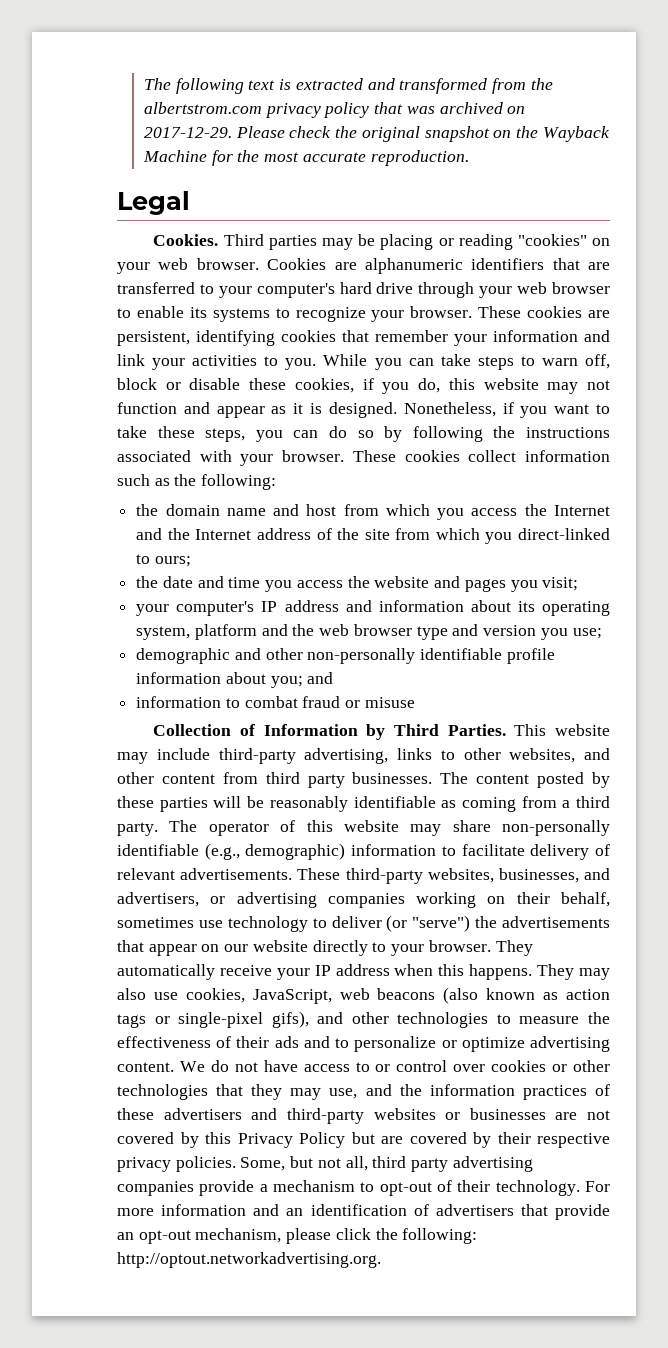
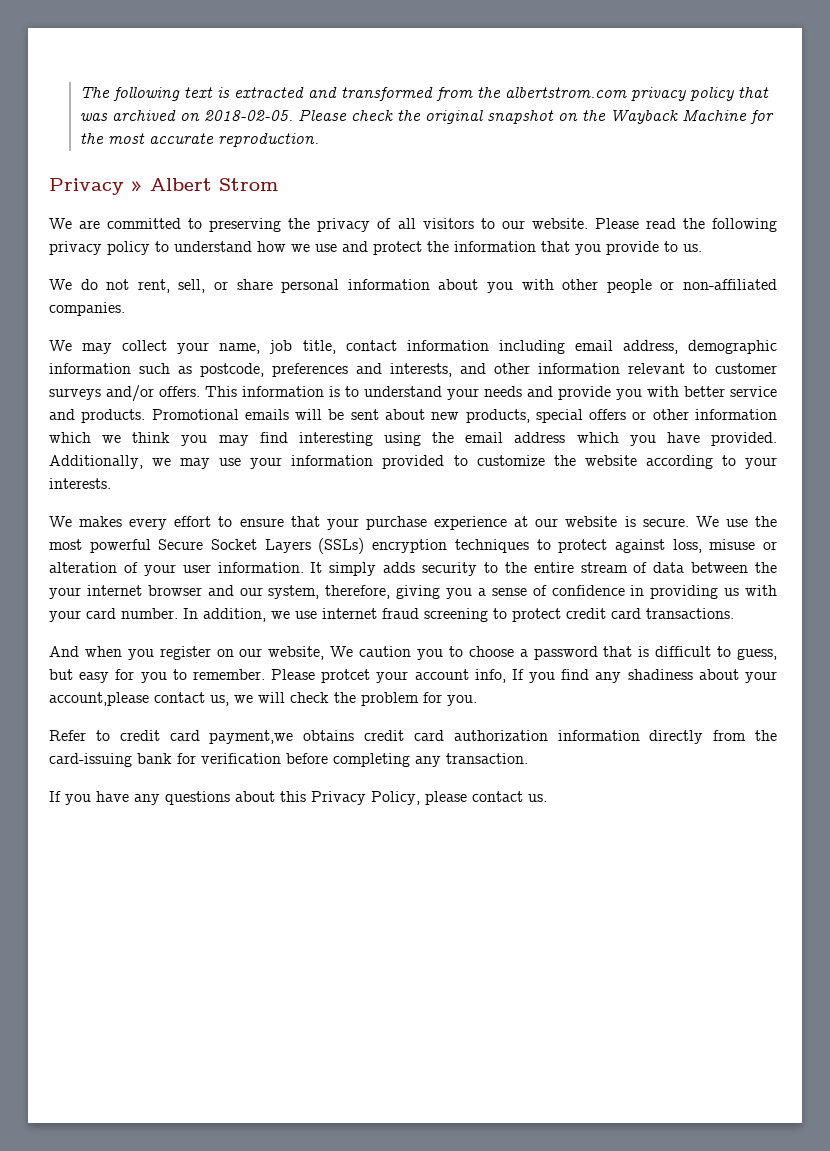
- The following text is extracted and transformed from the albertstrom.com privacy policy that was archived on 2017-12-29.
+ The following text is extracted and transformed from the albertstrom.com privacy policy that was archived on 2018-02-05.
- Legal
- Cookies. Third parties may be placing or reading "cookies" on your web browser. Cookies are alphanumeric identifiers that are transferred to your computer's hard drive through your web browser to enable its systems to recognize your browser. These cookies are persistent, identifying cookies that remember your information and link your activities to you. While you can take steps to warn off, block or disable these cookies, if you do, this website may not function and appear as it is designed. Nonetheless, if you want to take these steps, you can do so by following the instructions associated with your browser. These cookies collect information such as the following:
- the domain name and host from which you access the Internet and the Internet address of the site from which you direct-linked to ours;
- the date and time you access the website and pages you visit;
- your computer's IP address and information about its operating system, platform and the web browser type and version you use;
- demographic and other non-personally identifiable profile information about you; and
- information to combat fraud or misuse
- Collection of Information by Third Parties. This website may include third-party advertising, links to other websites, and other content from third party businesses. The content posted by these parties will be reasonably identifiable as coming from a third party. The operator of this website may share non-personally identifiable (e.g., demographic) information to facilitate delivery of relevant advertisements. These third-party websites, businesses, and advertisers, or advertising companies working on their behalf, sometimes use technology to deliver (or "serve") the advertisements that appear on our website directly to your browser. They automatically receive your IP address when this happens. They may also use cookies, JavaScript, web beacons (also known as action tags or single-pixel gifs), and other technologies to measure the effectiveness of their ads and to personalize or optimize advertising content. We do not have access to or control over cookies or other technologies that they may use, and the information practices of these advertisers and third-party websites or businesses are not covered by this Privacy Policy but are covered by their respective privacy policies. Some, but not all, third party advertising companies provide a mechanism to opt-out of their technology. For more information and an identification of advertisers that provide an opt-out mechanism, please click the following: http://optout.networkadvertising.org.
+ Privacy » Albert Strom
+ We are committed to preserving the privacy of all visitors to our website. Please read the following privacy policy to understand how we use and protect the information that you provide to us.
+ We do not rent, sell, or share personal information about you with other people or non-affiliated companies.
+ We may collect your name, job title, contact information including email address, demographic information such as postcode, preferences and interests, and other information relevant to customer surveys and/or offers. This information is to understand your needs and provide you with better service and products. Promotional emails will be sent about new products, special offers or other information which we think you may find interesting using the email address which you have provided. Additionally, we may use your information provided to customize the website according to your interests.
+ We makes every effort to ensure that your purchase experience at our website is secure. We use the most powerful Secure Socket Layers (SSLs) encryption techniques to protect against loss, misuse or alteration of your user information. It simply adds security to the entire stream of data between the your internet browser and our system, therefore, giving you a sense of confidence in providing us with your card number. In addition, we use internet fraud screening to protect credit card transactions.
+ And when you register on our website, We caution you to choose a password that is difficult to guess, but easy for you to remember. Please protcet your account info, If you find any shadiness about your account,please contact us, we will check the problem for you.
+ Refer to credit card payment,we obtains credit card authorization information directly from the card-issuing bank for verification before completing any transaction.
+ If you have any questions about this Privacy Policy, please contact us.

